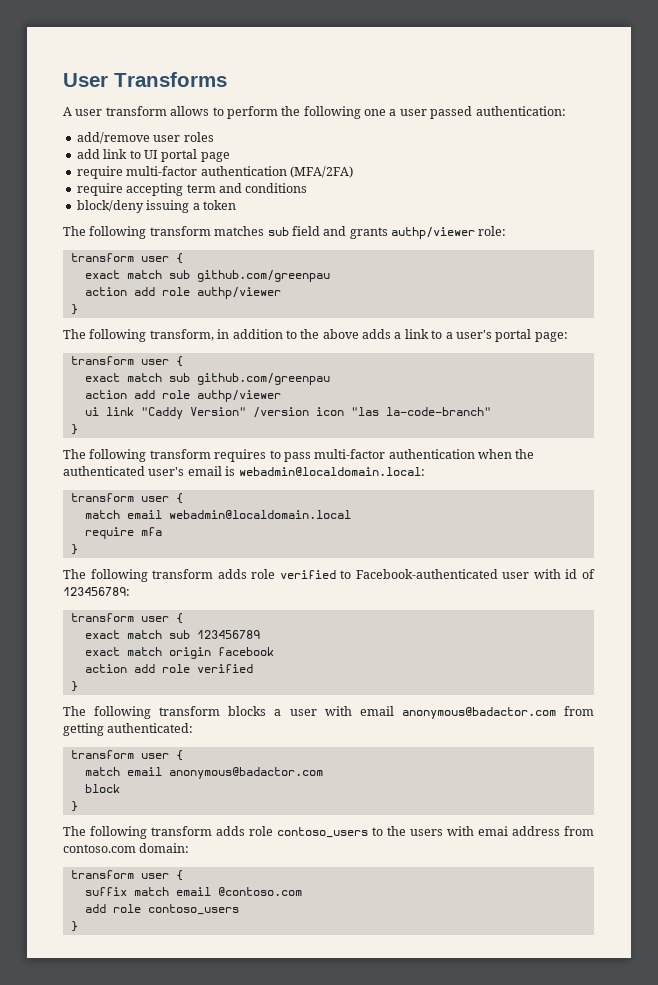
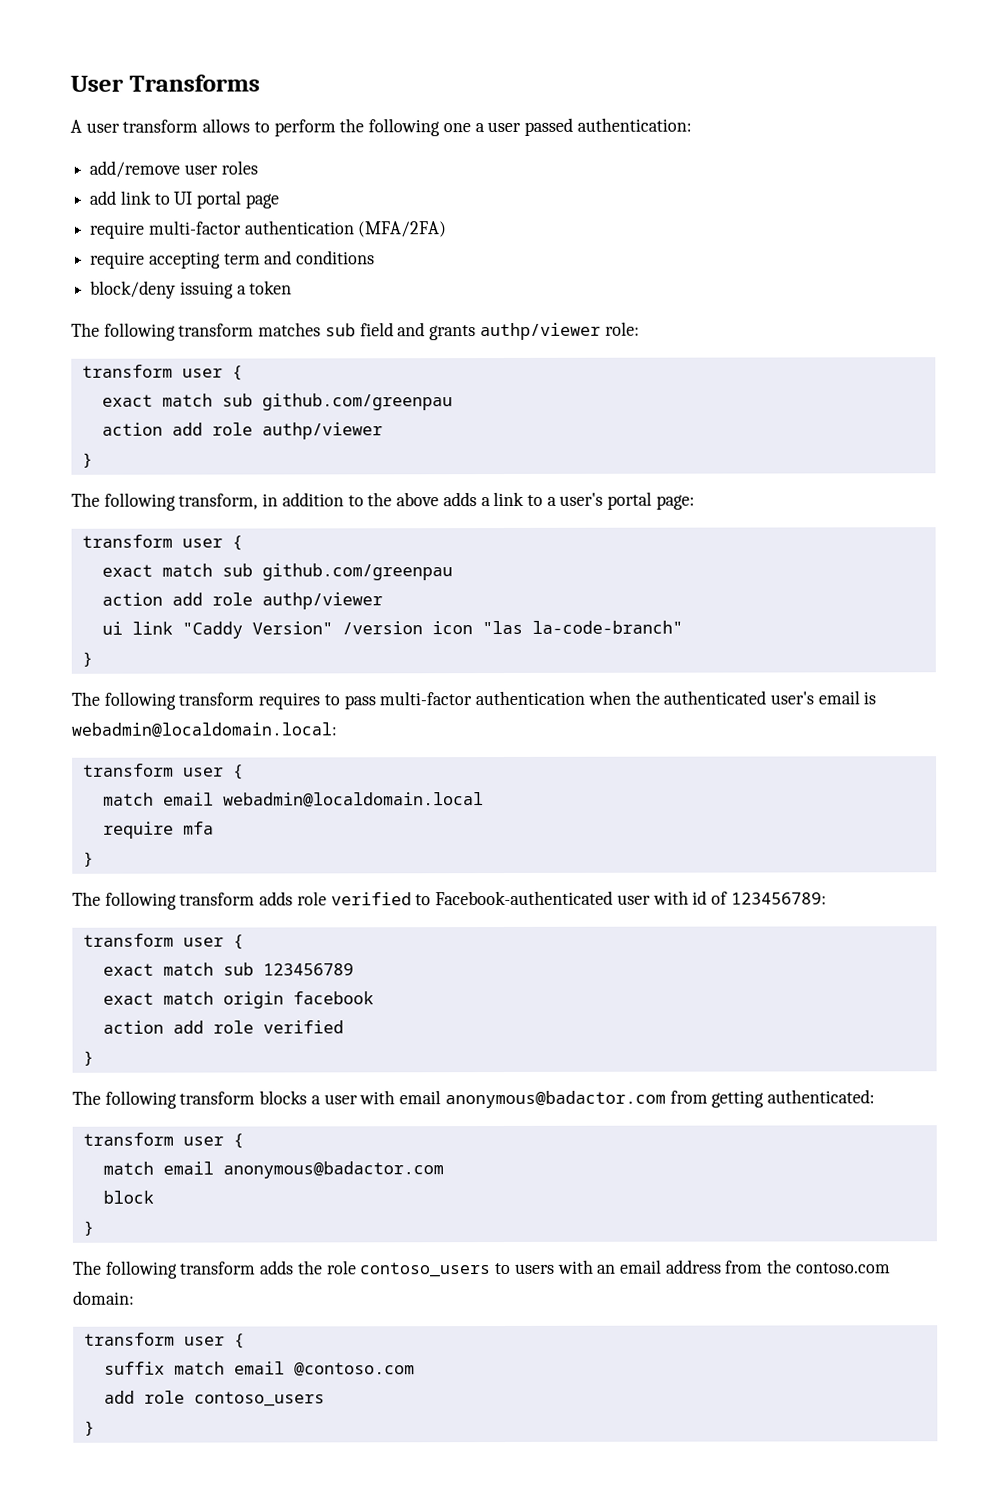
- The following transform adds role contoso_users to the users with emai address from contoso.com domain:
+ The following transform adds the role contoso_users to users with an email address from the contoso.com domain:

